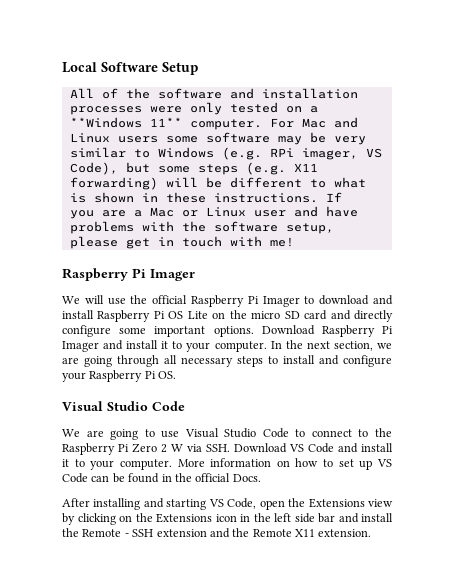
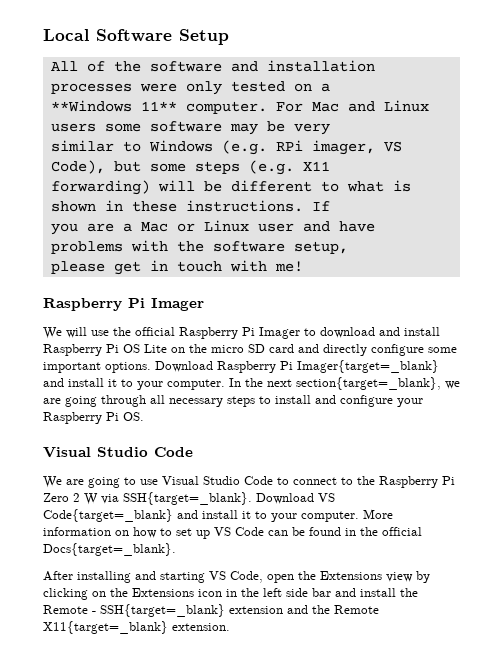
- Download Raspberry Pi Imager and install it to your computer.
+ Download Raspberry Pi Imager{target=_blank} and install it to your computer.
- In the next section, we are going through all necessary steps to install and configure your Raspberry Pi OS.
+ In the next section{target=_blank}, we are going through all necessary steps to install and configure your Raspberry Pi OS.
- We are going to use Visual Studio Code to connect to the Raspberry Pi Zero 2 W via SSH. Download VS Code and install it to your computer.
+ We are going to use Visual Studio Code to connect to the Raspberry Pi Zero 2 W via SSH{target=_blank}. Download VS Code{target=_blank} and install it to your computer.
- More information on how to set up VS Code can be found in the official Docs.
+ More information on how to set up VS Code can be found in the official Docs{target=_blank}.
- After installing and starting VS Code, open the Extensions view by clicking on the Extensions icon in the left side bar and install the Remote - SSH extension and the Remote X11 extension.
+ After installing and starting VS Code, open the Extensions view by clicking on the Extensions icon in the left side bar and install the Remote - SSH{target=_blank} extension and the Remote X11{target=_blank} extension.

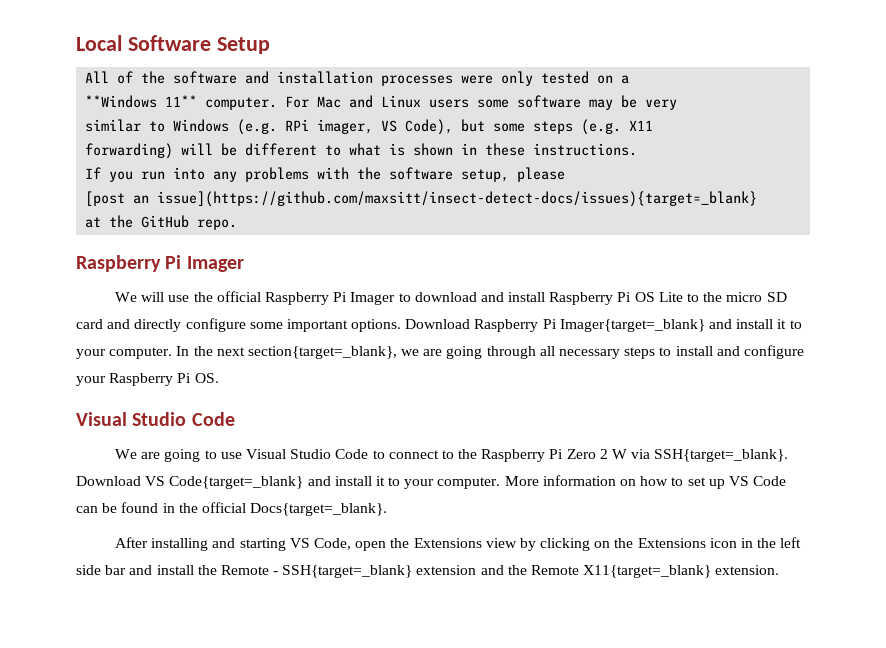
- forwarding) will be different to what is shown in these instructions. If
- you are a Mac or Linux user and have problems with the software setup,
- please get in touch with me!
+ forwarding) will be different to what is shown in these instructions.
+ If you run into any problems with the software setup, please
+ [post an issue](https://github.com/maxsitt/insect-detect-docs/issues){target=_blank}
+ at the GitHub repo.
- We will use the official Raspberry Pi Imager to download and install Raspberry Pi OS Lite on the micro SD card and directly configure some important options.
+ We will use the official Raspberry Pi Imager to download and install Raspberry Pi OS Lite to the micro SD card and directly configure some important options.

